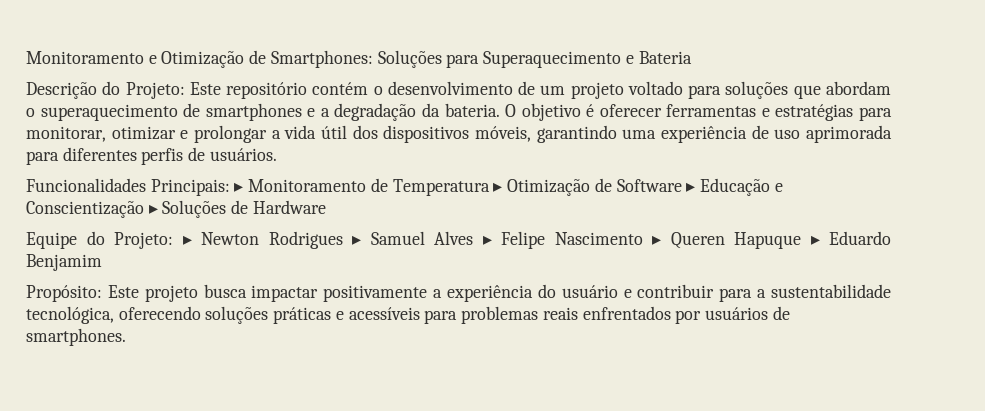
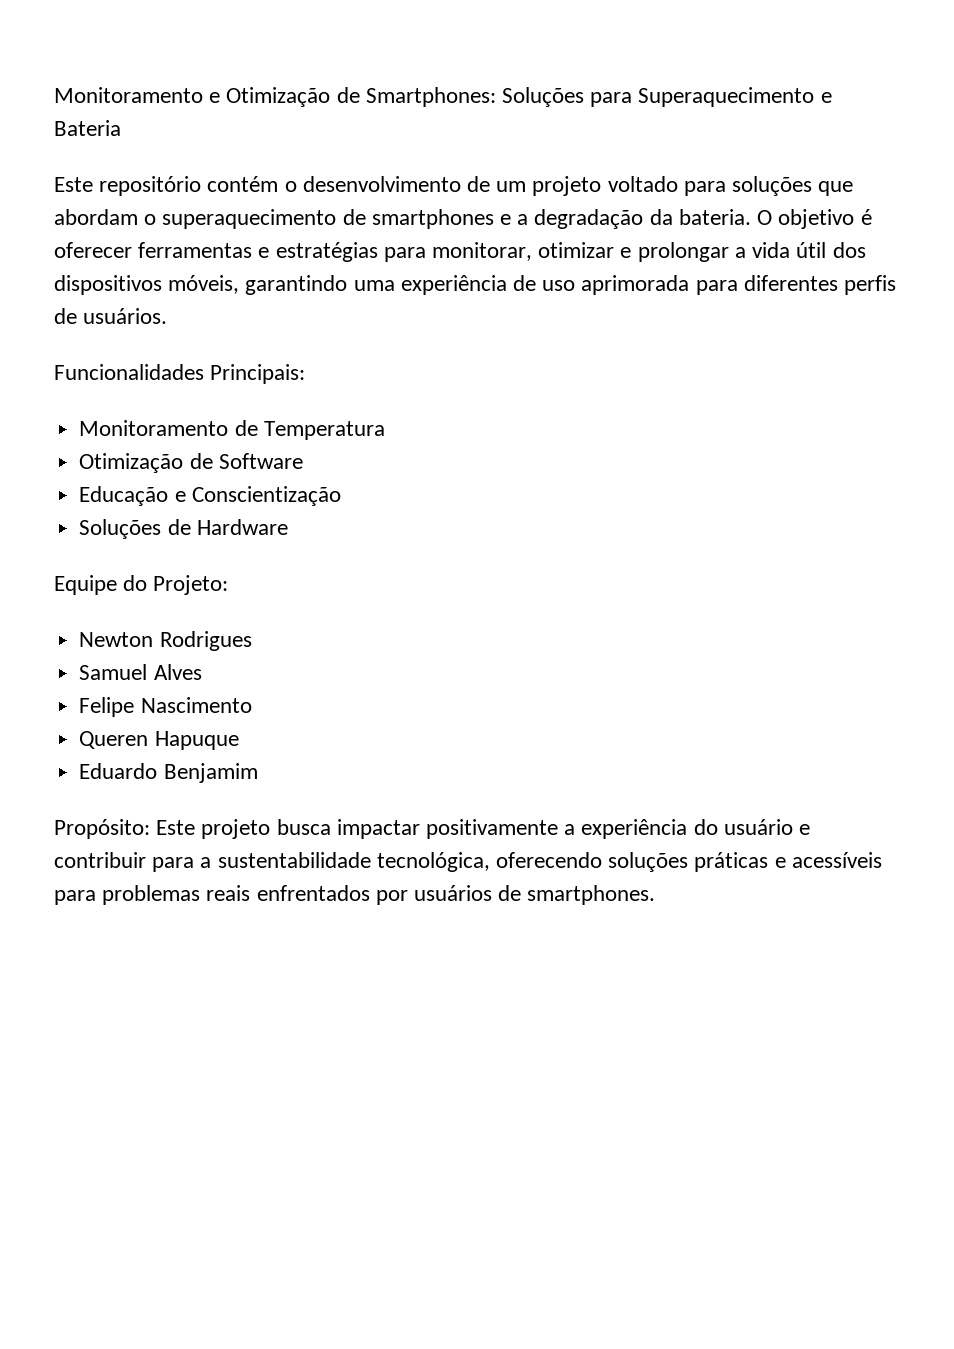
- Descrição do Projeto: Este repositório contém o desenvolvimento de um projeto voltado para soluções que abordam o superaquecimento de smartphones e a degradação da bateria.
+ Este repositório contém o desenvolvimento de um projeto voltado para soluções que abordam o superaquecimento de smartphones e a degradação da bateria.
- Funcionalidades Principais: ▸ Monitoramento de Temperatura ▸ Otimização de Software ▸ Educação e Conscientização ▸ Soluções de Hardware
+ Funcionalidades Principais:
+ Monitoramento de Temperatura
+ Otimização de Software
+ Educação e Conscientização
+ Soluções de Hardware
- Equipe do Projeto: ▸ Newton Rodrigues ▸ Samuel Alves ▸ Felipe Nascimento ▸ Queren Hapuque ▸ Eduardo Benjamim
+ Equipe do Projeto:
+ Newton Rodrigues
+ Samuel Alves
+ Felipe Nascimento
+ Queren Hapuque
+ Eduardo Benjamim

